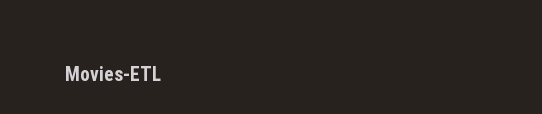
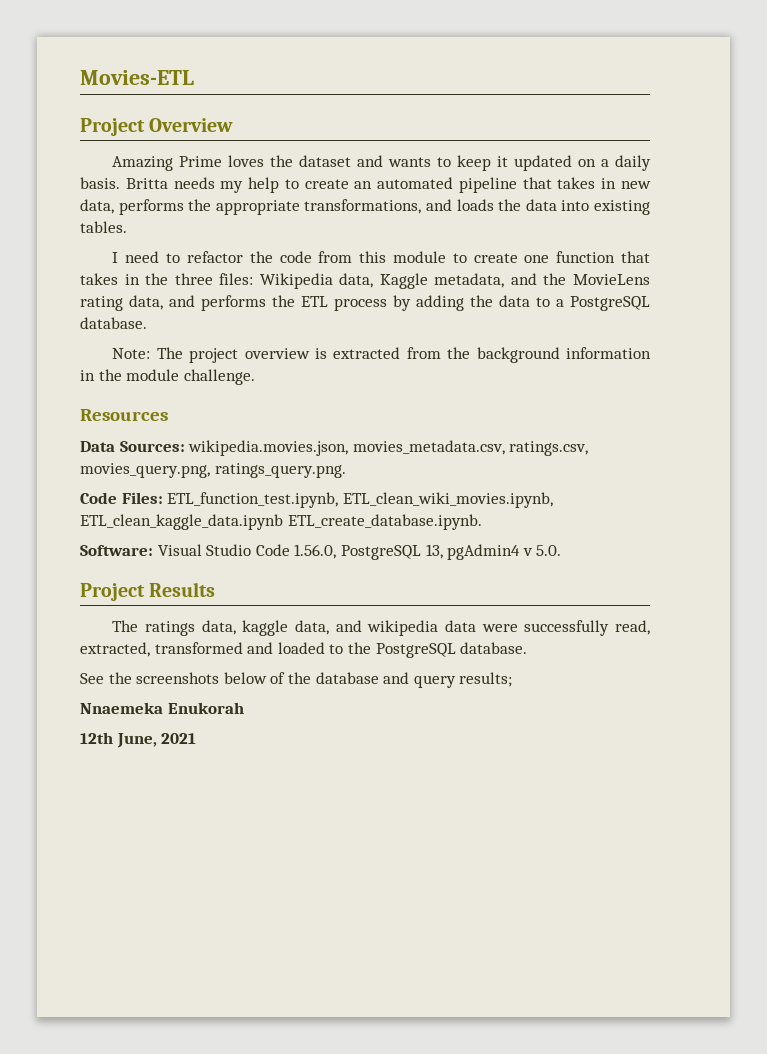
+ Project Overview
+ Amazing Prime loves the dataset and wants to keep it updated on a daily basis. Britta needs my help to create an automated pipeline that takes in new data, performs the appropriate transformations, and loads the data into existing tables.
+ I need to refactor the code from this module to create one function that takes in the three files: Wikipedia data, Kaggle metadata, and the MovieLens rating data, and performs the ETL process by adding the data to a PostgreSQL database.
+ Note: The project overview is extracted from the background information in the module challenge.
+ Resources
+ Data Sources: wikipedia.movies.json, movies_metadata.csv, ratings.csv, movies_query.png, ratings_query.png.
+ Code Files: ETL_function_test.ipynb, ETL_clean_wiki_movies.ipynb, ETL_clean_kaggle_data.ipynb ETL_create_database.ipynb.
+ Software: Visual Studio Code 1.56.0, PostgreSQL 13, pgAdmin4 v 5.0.
+ Project Results
+ The ratings data, kaggle data, and wikipedia data were successfully read, extracted, transformed and loaded to the PostgreSQL database.
+ See the screenshots below of the database and query results;
+ Nnaemeka Enukorah
+ 12th June, 2021

